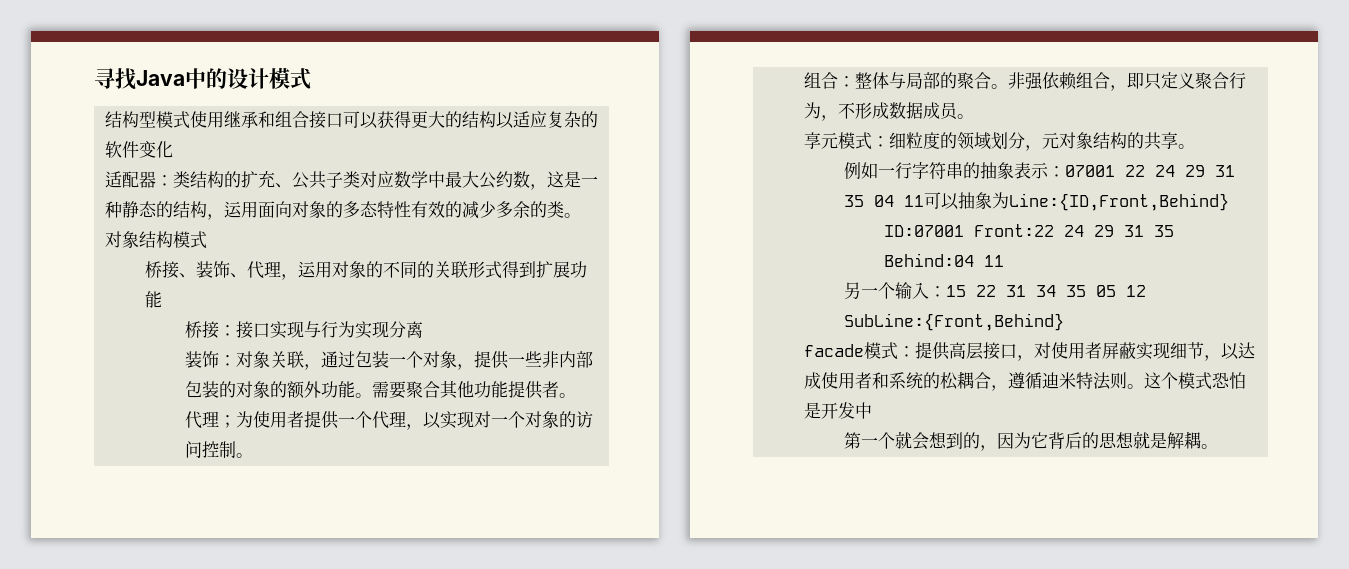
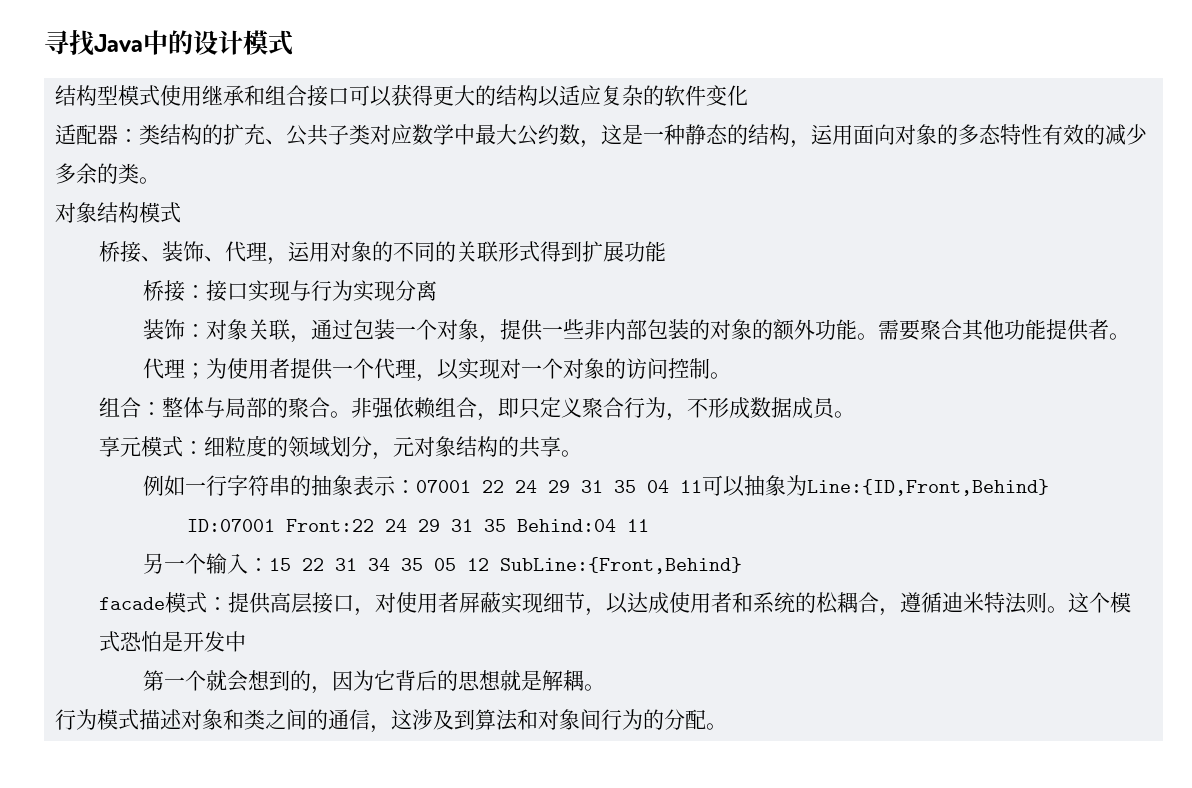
+ 行为模式描述对象和类之间的通信，这涉及到算法和对象间行为的分配。

